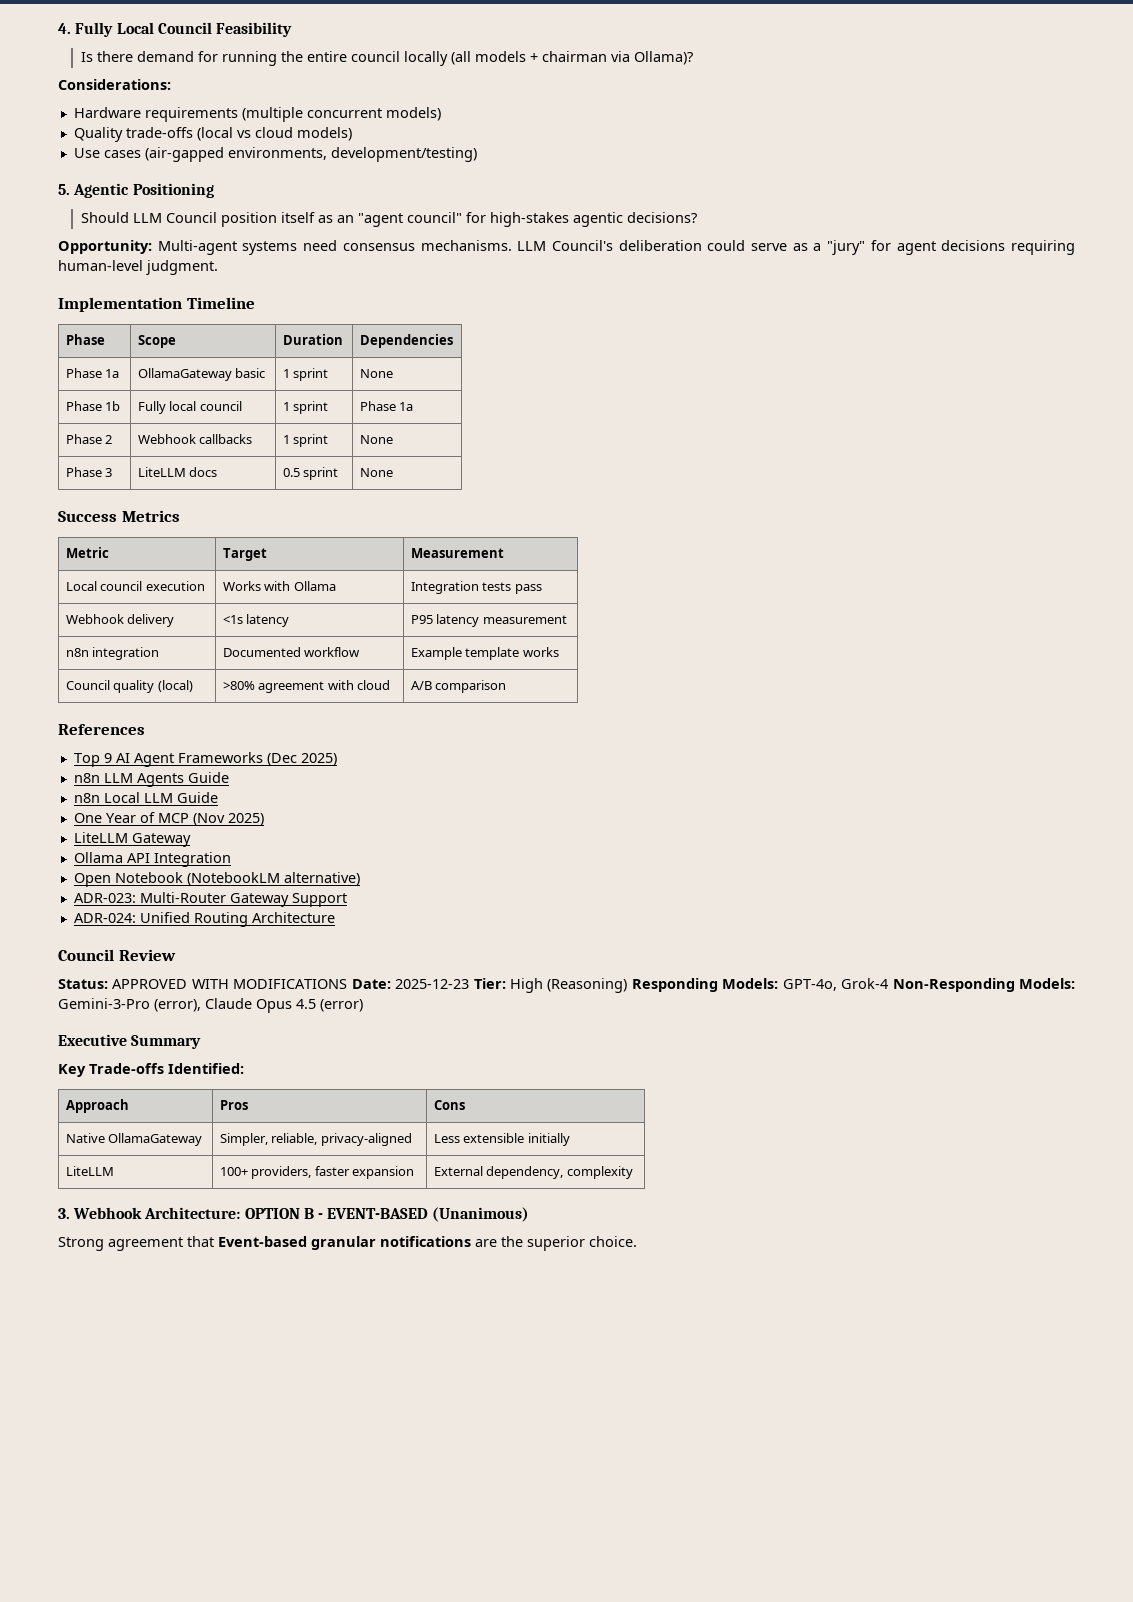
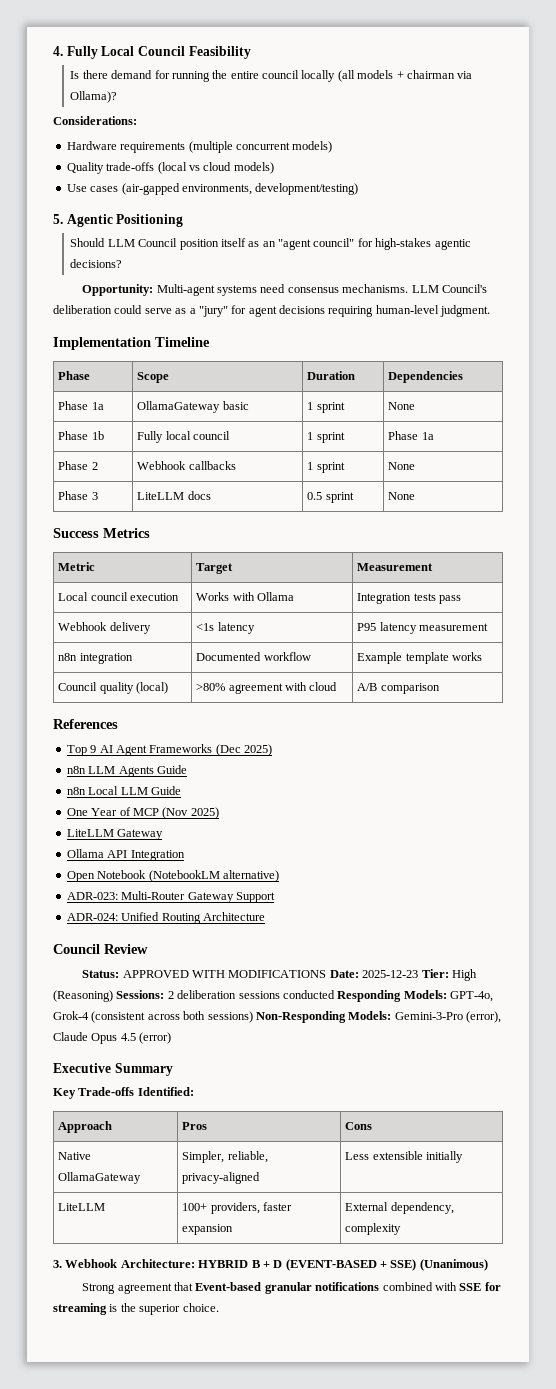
- Status: APPROVED WITH MODIFICATIONS Date: 2025-12-23 Tier: High (Reasoning) Responding Models: GPT-4o, Grok-4 Non-Responding Models: Gemini-3-Pro (error), Claude Opus 4.5 (error)
+ Status: APPROVED WITH MODIFICATIONS Date: 2025-12-23 Tier: High (Reasoning) Sessions: 2 deliberation sessions conducted Responding Models: GPT-4o, Grok-4 (consistent across both sessions) Non-Responding Models: Gemini-3-Pro (error), Claude Opus 4.5 (error)
- 3. Webhook Architecture: OPTION B - EVENT-BASED (Unanimous)
+ 3. Webhook Architecture: HYBRID B + D (EVENT-BASED + SSE) (Unanimous)
- Strong agreement that Event-based granular notifications are the superior choice.
+ Strong agreement that Event-based granular notifications combined with SSE for streaming is the superior choice.

